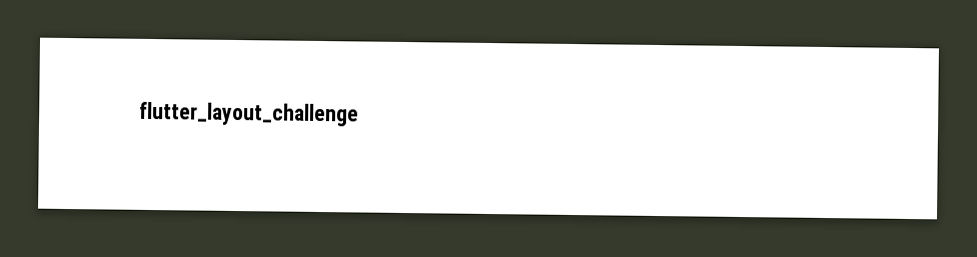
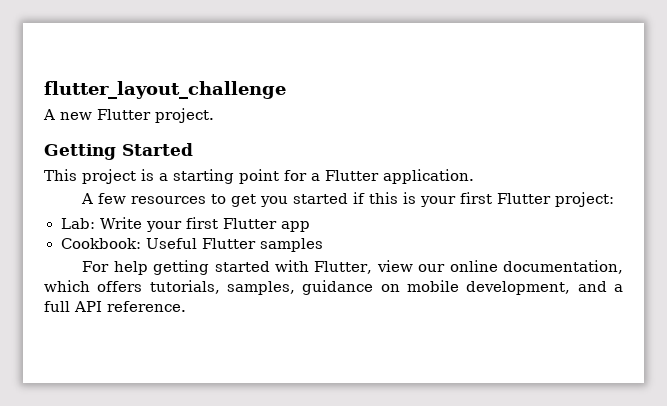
+ A new Flutter project.
+ Getting Started
+ This project is a starting point for a Flutter application.
+ A few resources to get you started if this is your first Flutter project:
+ Lab: Write your first Flutter app
+ Cookbook: Useful Flutter samples
+ For help getting started with Flutter, view our online documentation, which offers tutorials, samples, guidance on mobile development, and a full API reference.

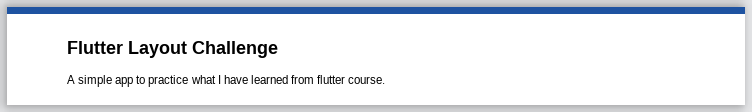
- flutter_layout_challenge
- A new Flutter project.
- Getting Started
- This project is a starting point for a Flutter application.
- A few resources to get you started if this is your first Flutter project:
- Lab: Write your first Flutter app
- Cookbook: Useful Flutter samples
- For help getting started with Flutter, view our online documentation, which offers tutorials, samples, guidance on mobile development, and a full API reference.
+ Flutter Layout Challenge
+ A simple app to practice what I have learned from flutter course.

